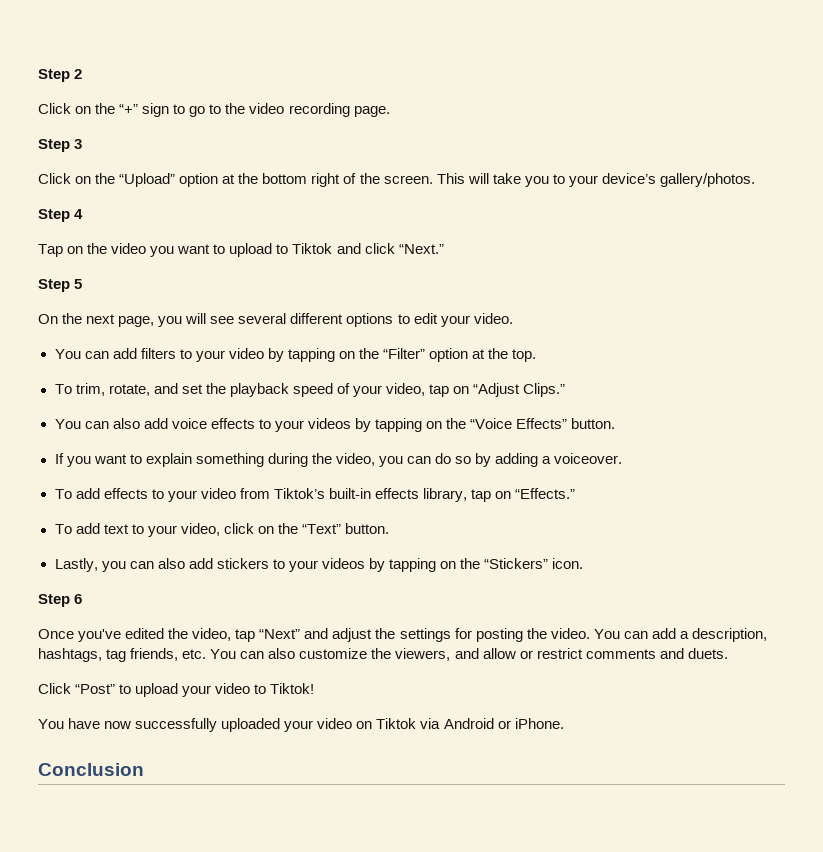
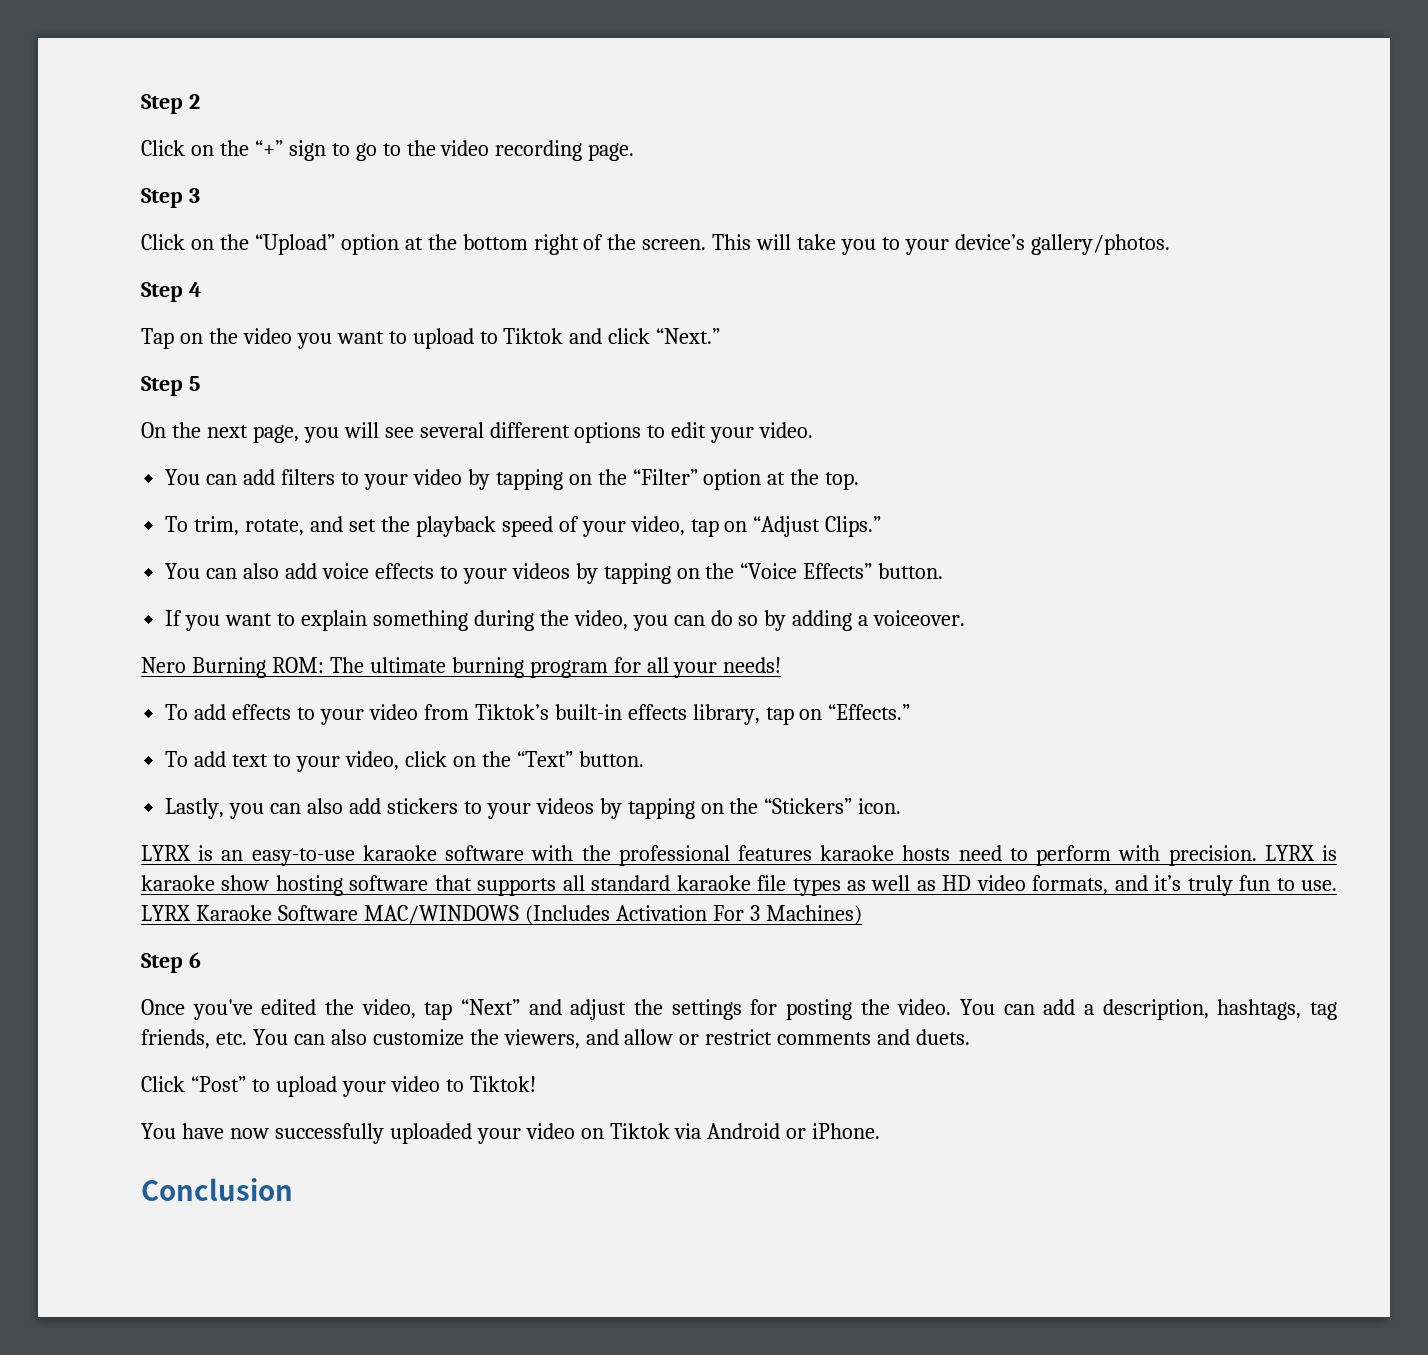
+ Nero Burning ROM: The ultimate burning program for all your needs!
+ LYRX is an easy-to-use karaoke software with the professional features karaoke hosts need to perform with precision. LYRX is karaoke show hosting software that supports all standard karaoke file types as well as HD video formats, and it’s truly fun to use. LYRX Karaoke Software MAC/WINDOWS (Includes Activation For 3 Machines)

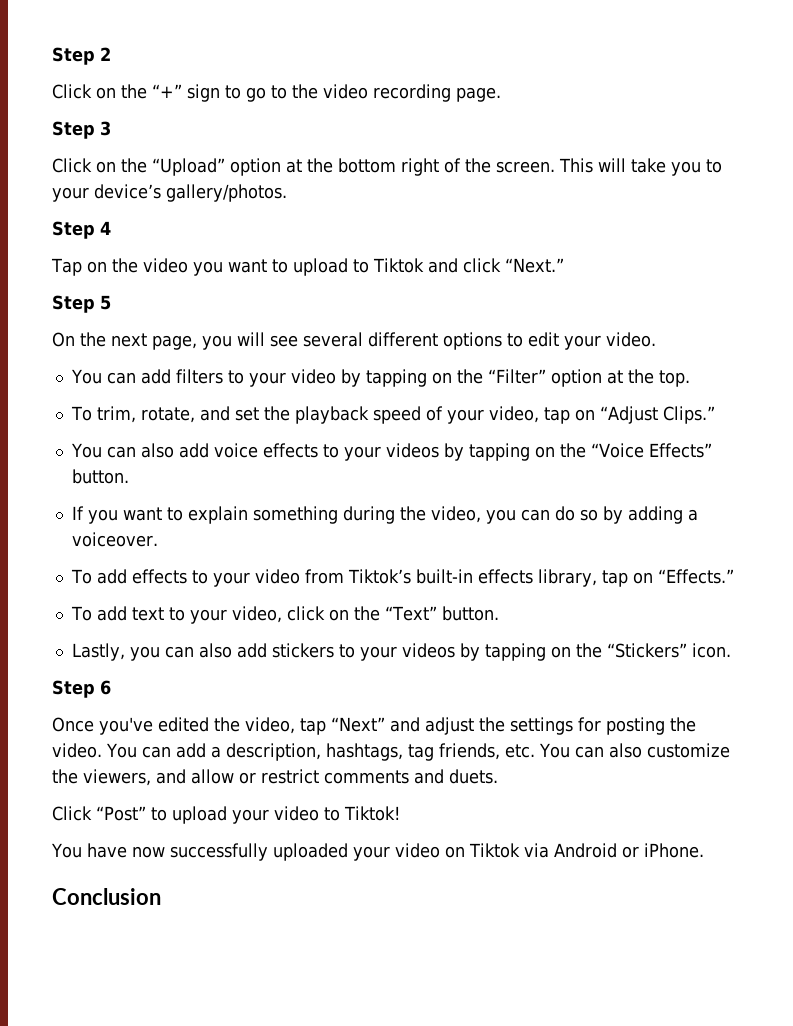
- Nero Burning ROM: The ultimate burning program for all your needs!
- LYRX is an easy-to-use karaoke software with the professional features karaoke hosts need to perform with precision. LYRX is karaoke show hosting software that supports all standard karaoke file types as well as HD video formats, and it’s truly fun to use. LYRX Karaoke Software MAC/WINDOWS (Includes Activation For 3 Machines)

